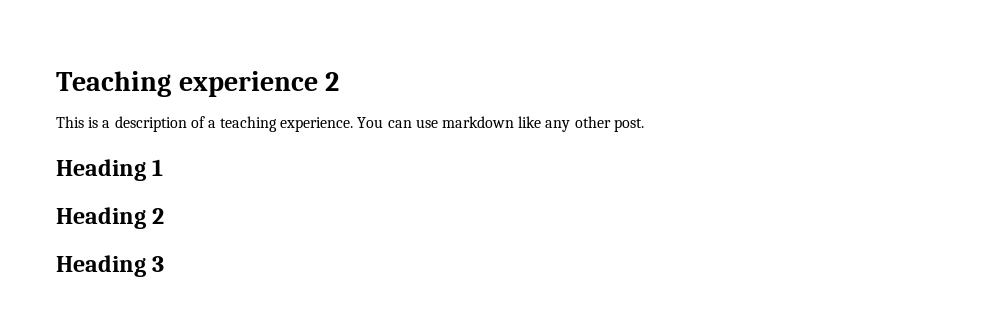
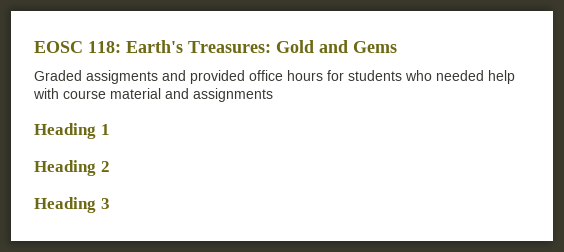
- Teaching experience 2
- This is a description of a teaching experience. You can use markdown like any other post.
+ EOSC 118: Earth's Treasures: Gold and Gems
+ Graded assigments and provided office hours for students who needed help with course material and assignments

